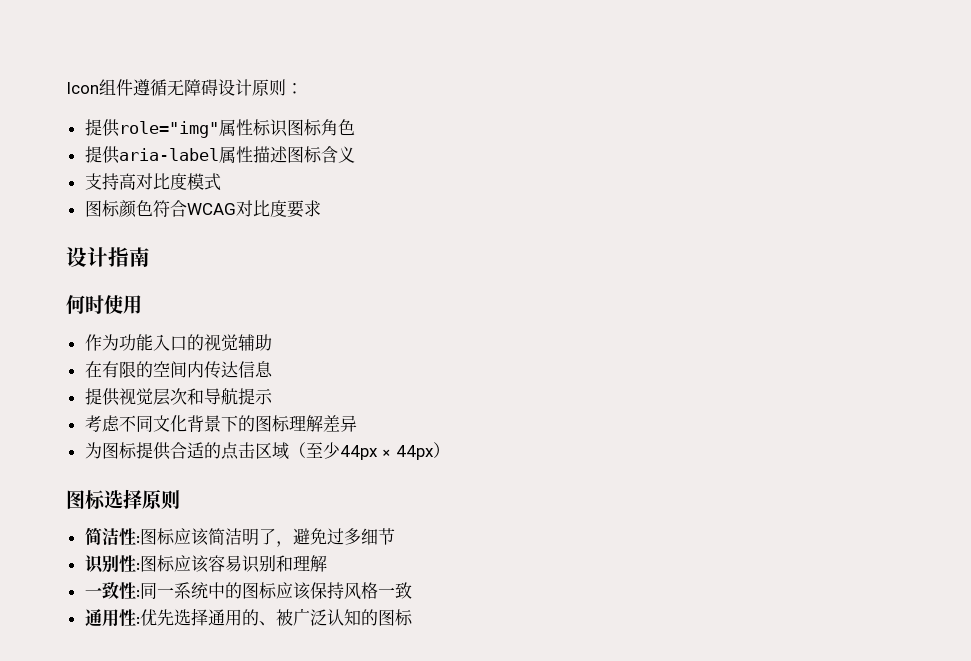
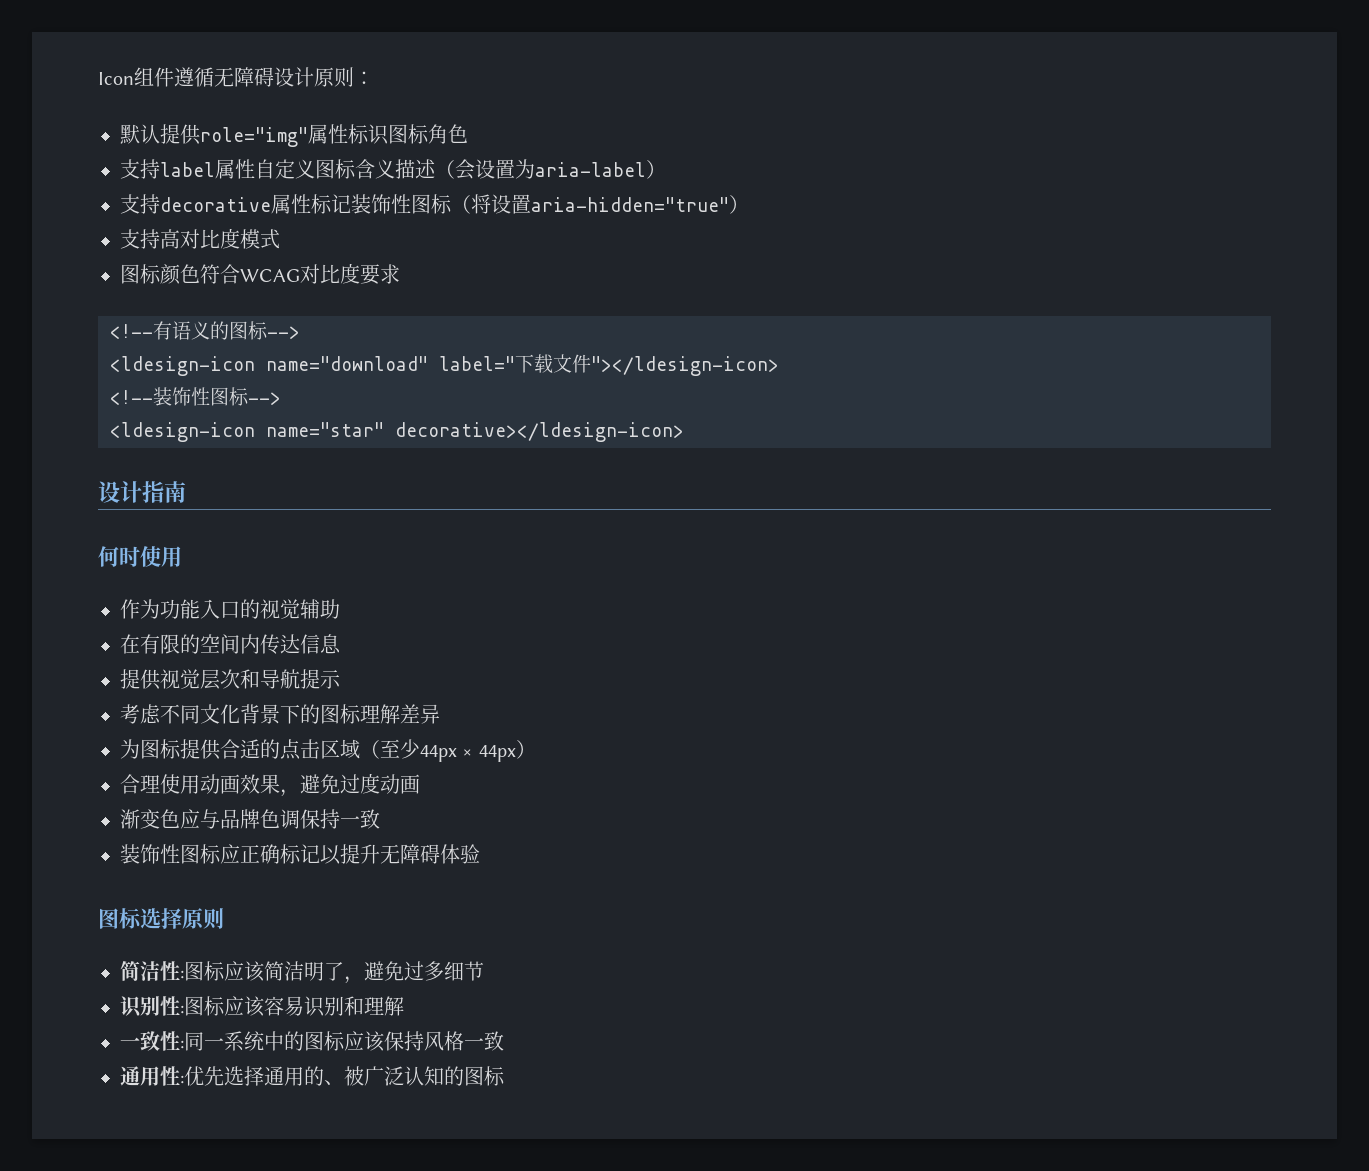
- 提供role="img"属性标识图标角色
+ 默认提供role="img"属性标识图标角色
- 提供aria-label属性描述图标含义
+ 支持label属性自定义图标含义描述（会设置为aria-label）
+ 支持decorative属性标记装饰性图标（将设置aria-hidden="true"）
+ <!--有语义的图标-->
+ <ldesign-icon name="download" label="下载文件"></ldesign-icon>
+ <!--装饰性图标-->
+ <ldesign-icon name="star" decorative></ldesign-icon>
+ 合理使用动画效果，避免过度动画
+ 渐变色应与品牌色调保持一致
+ 装饰性图标应正确标记以提升无障碍体验

